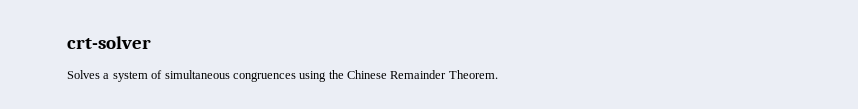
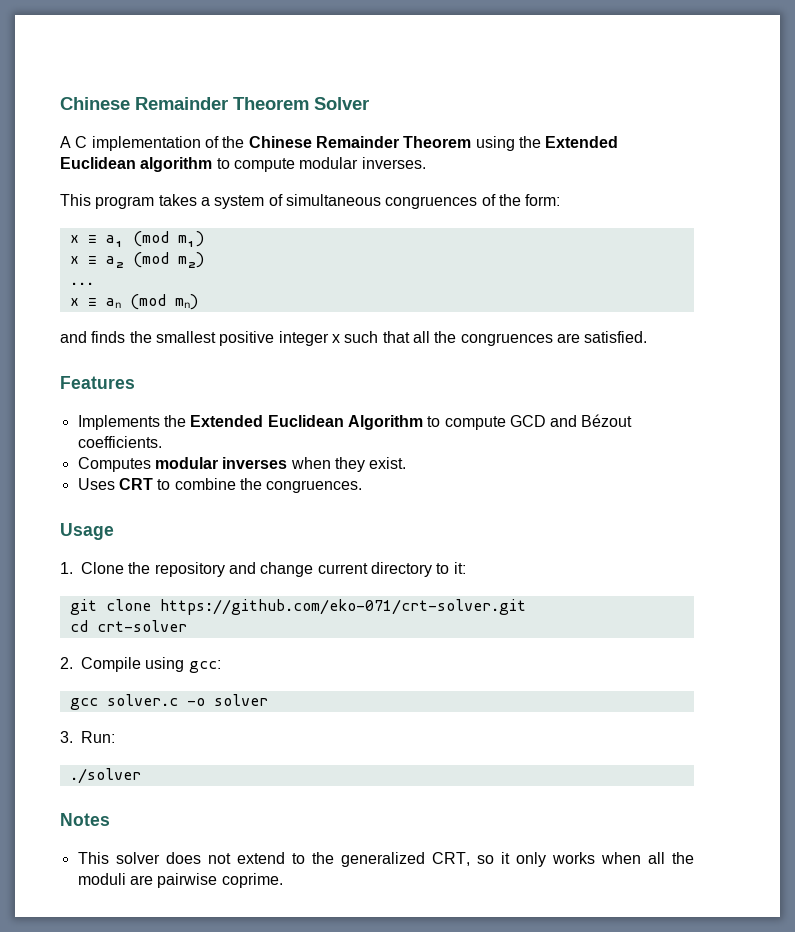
- crt-solver
- Solves a system of simultaneous congruences using the Chinese Remainder Theorem.
+ Chinese Remainder Theorem Solver
+ A C implementation of the Chinese Remainder Theorem using the Extended Euclidean algorithm to compute modular inverses.
+ This program takes a system of simultaneous congruences of the form:
+ x ≡ a₁ (mod m₁)
+ x ≡ a₂ (mod m₂)
+ ...
+ x ≡ aₙ (mod mₙ)
+ and finds the smallest positive integer x such that all the congruences are satisfied.
+ Features
+ Implements the Extended Euclidean Algorithm to compute GCD and Bézout coefficients.
+ Computes modular inverses when they exist.
+ Uses CRT to combine the congruences.
+ Usage
+ 1. Clone the repository and change current directory to it:
+ git clone https://github.com/eko-071/crt-solver.git
+ cd crt-solver
+ 2. Compile using gcc:
+ gcc solver.c -o solver
+ 3. Run:
+ ./solver
+ Notes
+ This solver does not extend to the generalized CRT, so it only works when all the moduli are pairwise coprime.

